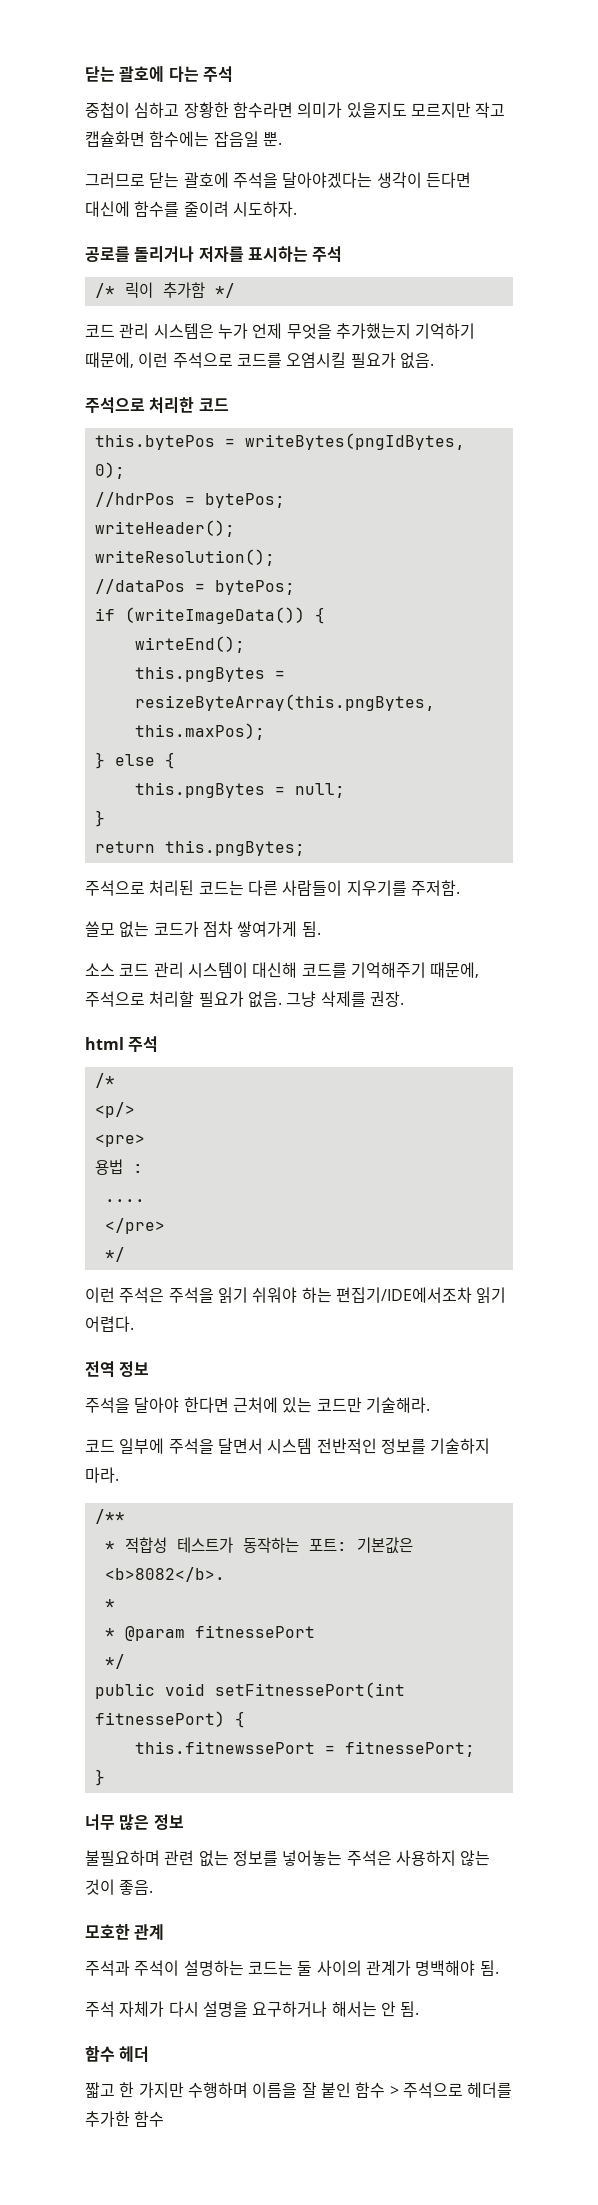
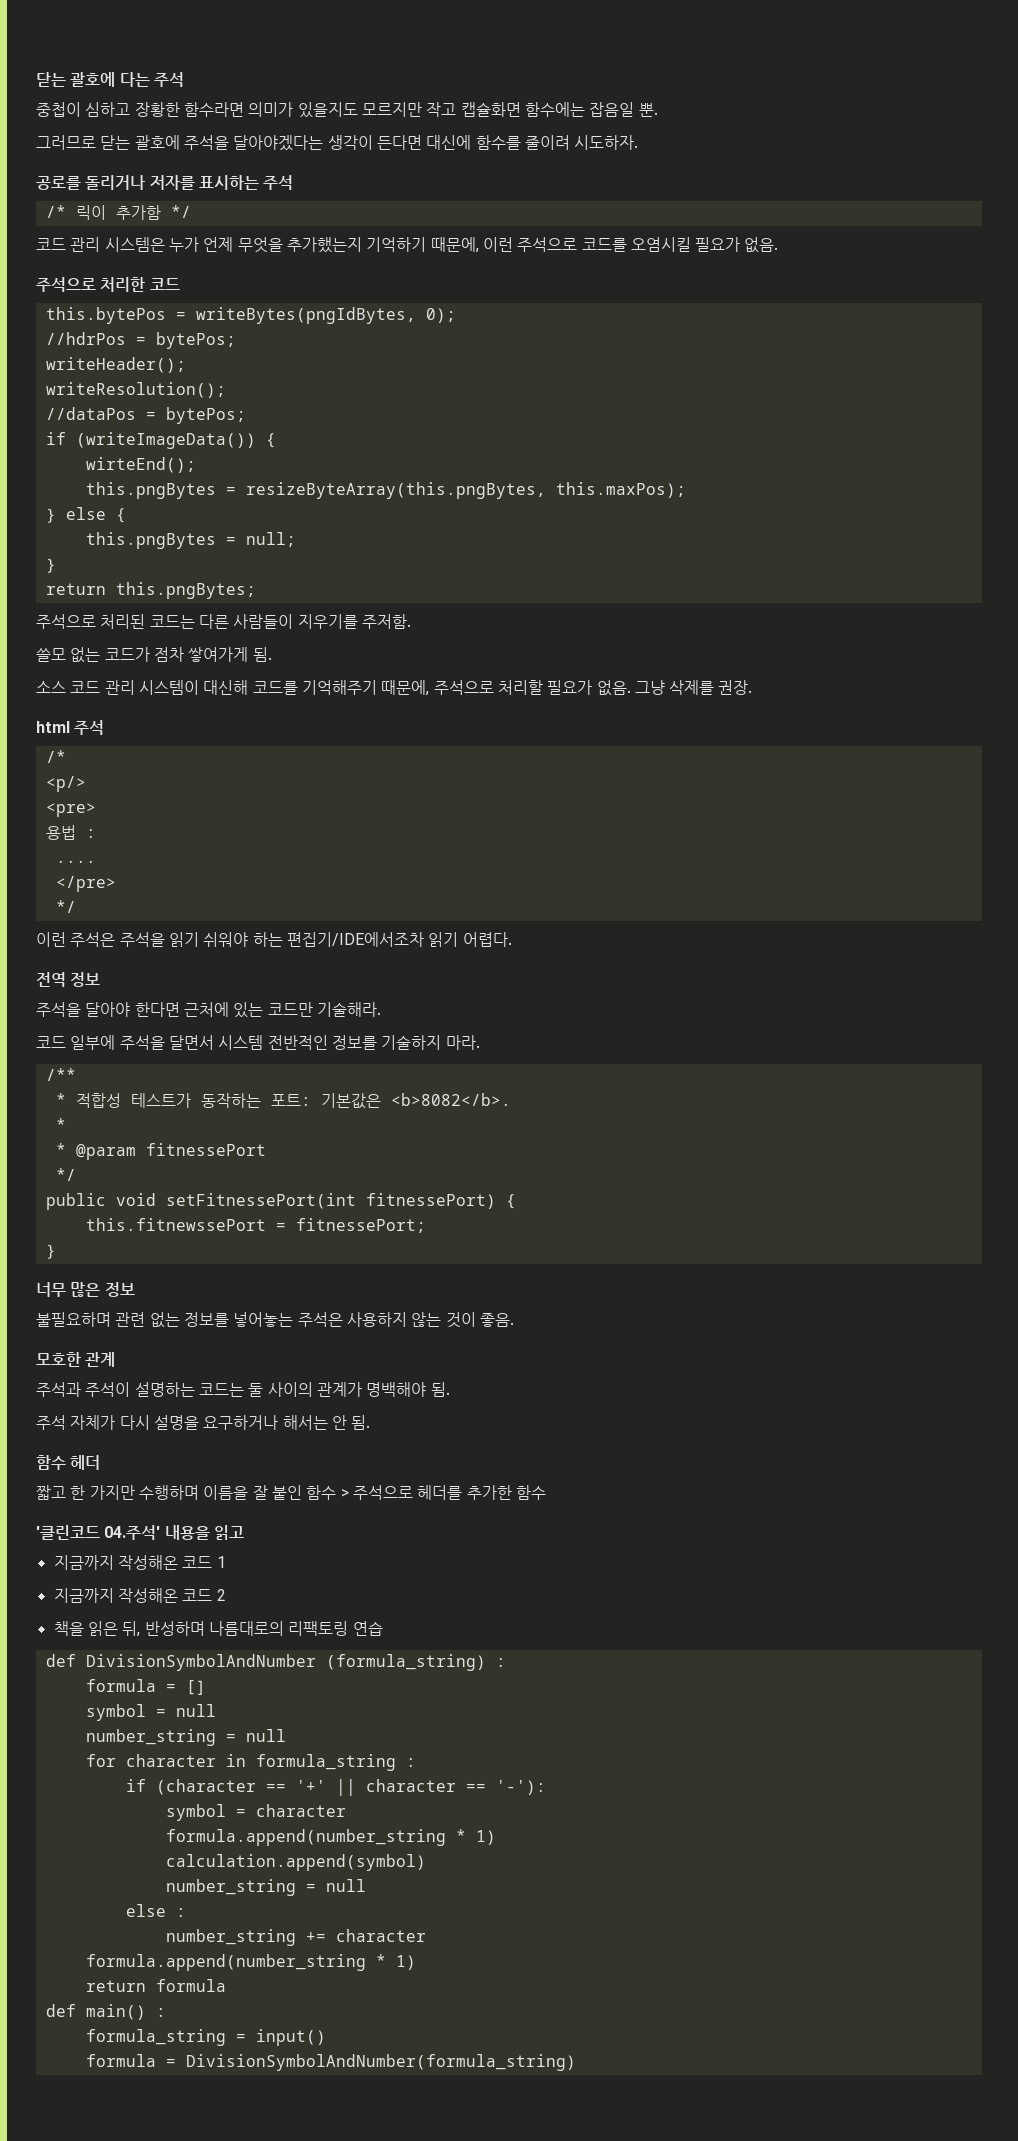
+ '클린코드 04.주석' 내용을 읽고
+ 지금까지 작성해온 코드 1
+ 지금까지 작성해온 코드 2
+ 책을 읽은 뒤, 반성하며 나름대로의 리팩토링 연습
+ def DivisionSymbolAndNumber (formula_string) :
+ formula = []
+ symbol = null
+ number_string = null
+ for character in formula_string :
+ if (character == '+' || character == '-'):
+ symbol = character
+ formula.append(number_string * 1)
+ calculation.append(symbol)
+ number_string = null
+ else :
+ number_string += character
+ formula.append(number_string * 1)
+ return formula
+ def main() :
+ formula_string = input()
+ formula = DivisionSymbolAndNumber(formula_string)

